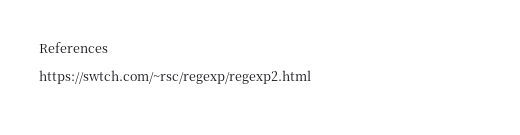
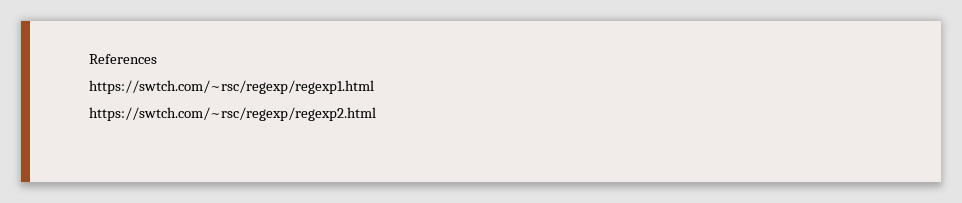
+ https://swtch.com/~rsc/regexp/regexp1.html

